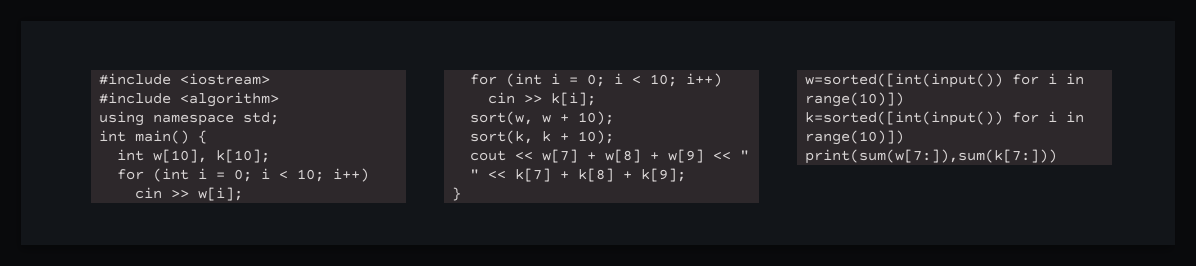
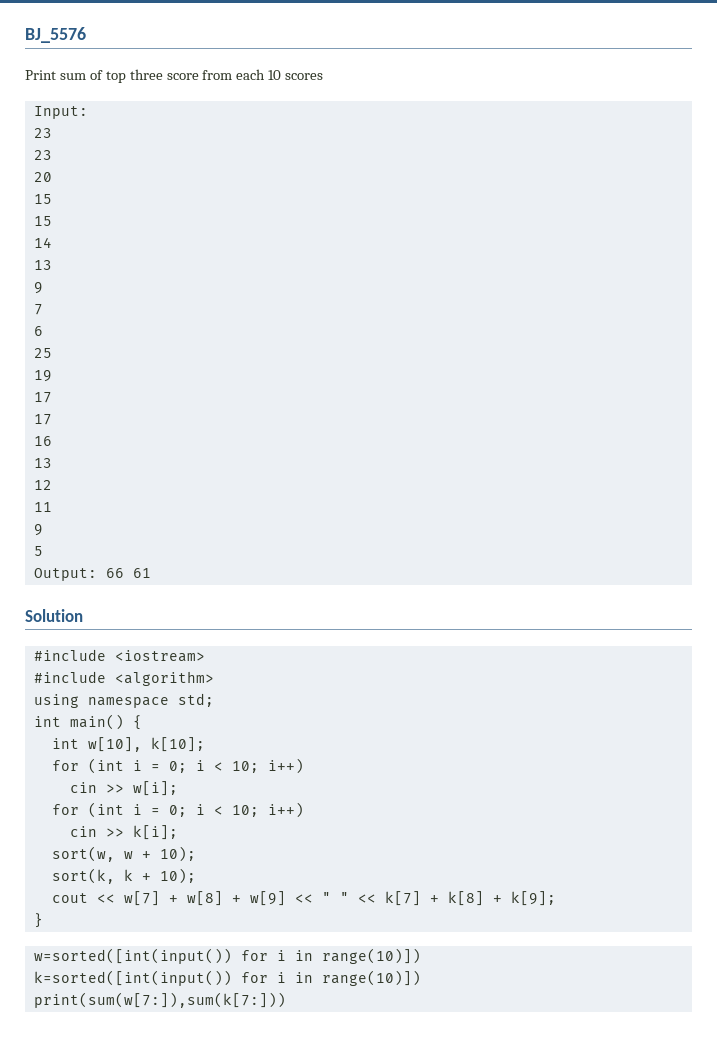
+ BJ_5576
+ Print sum of top three score from each 10 scores
+ Input:
+ 23
+ 23
+ 20
+ 15
+ 15
+ 14
+ 13
+ 9
+ 7
+ 6
+ 25
+ 19
+ 17
+ 17
+ 16
+ 13
+ 12
+ 11
+ 9
+ 5
+ Output: 66 61
+ Solution

